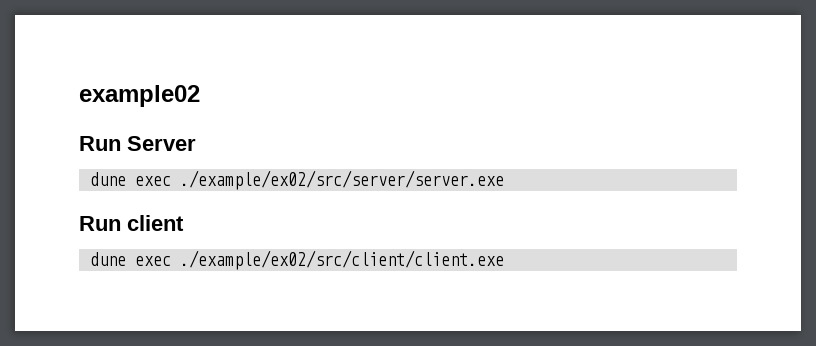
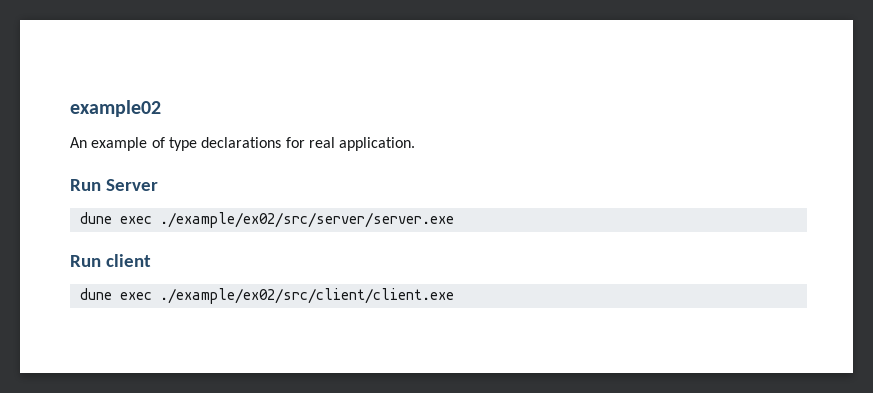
+ An example of type declarations for real application.

